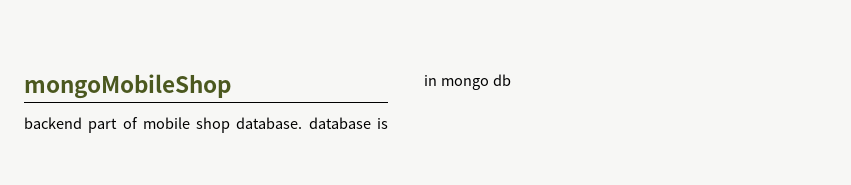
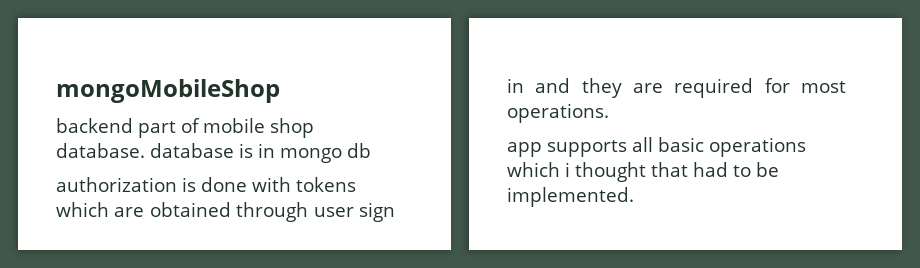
+ authorization is done with tokens which are obtained through user sign in and they are required for most operations.
+ app supports all basic operations which i thought that had to be implemented.

